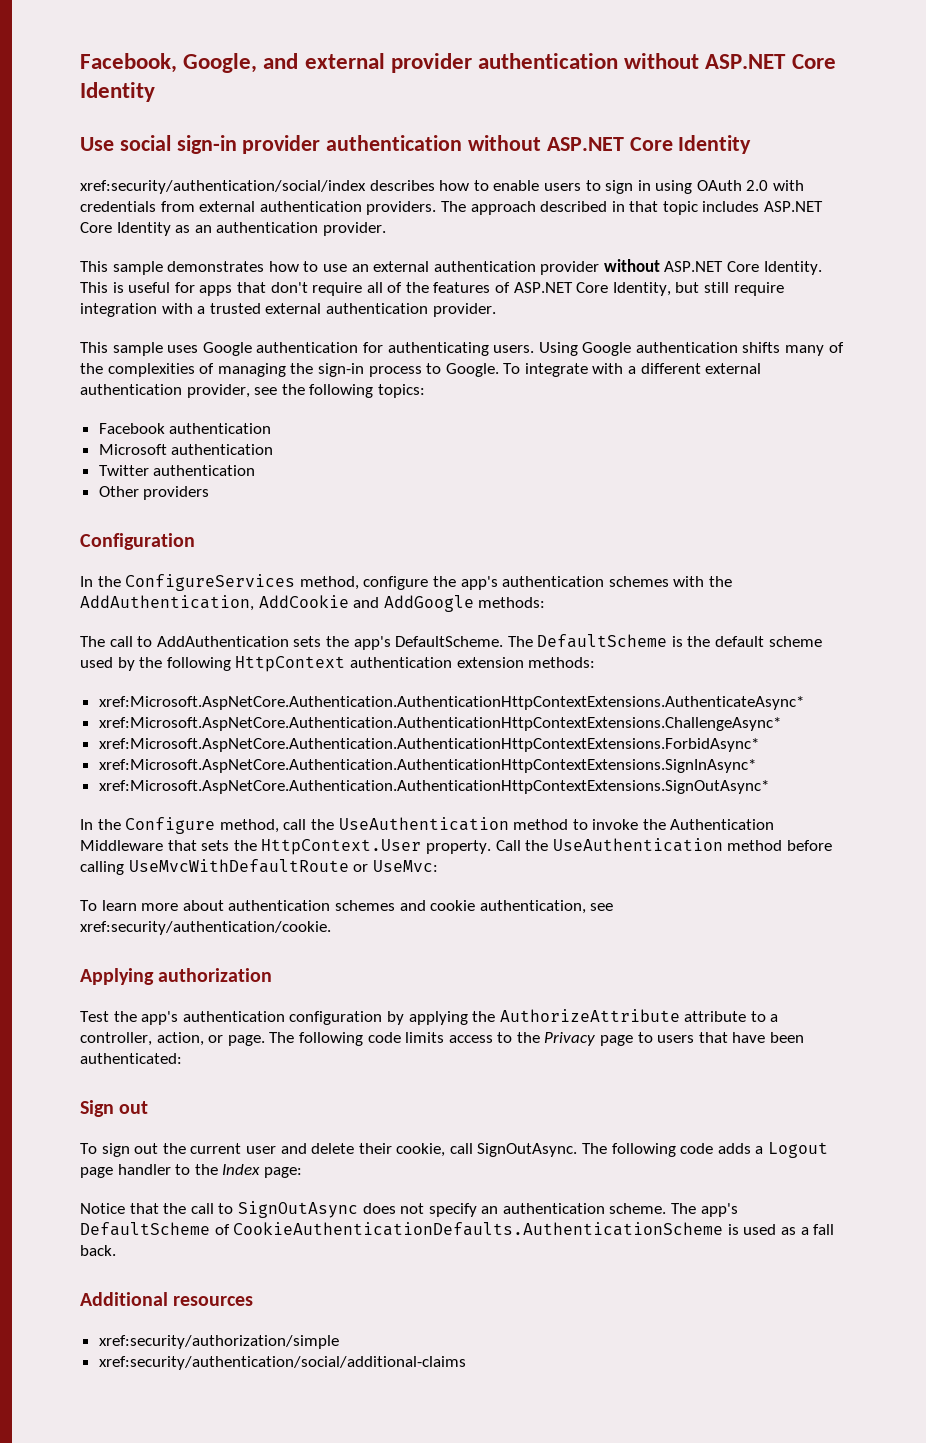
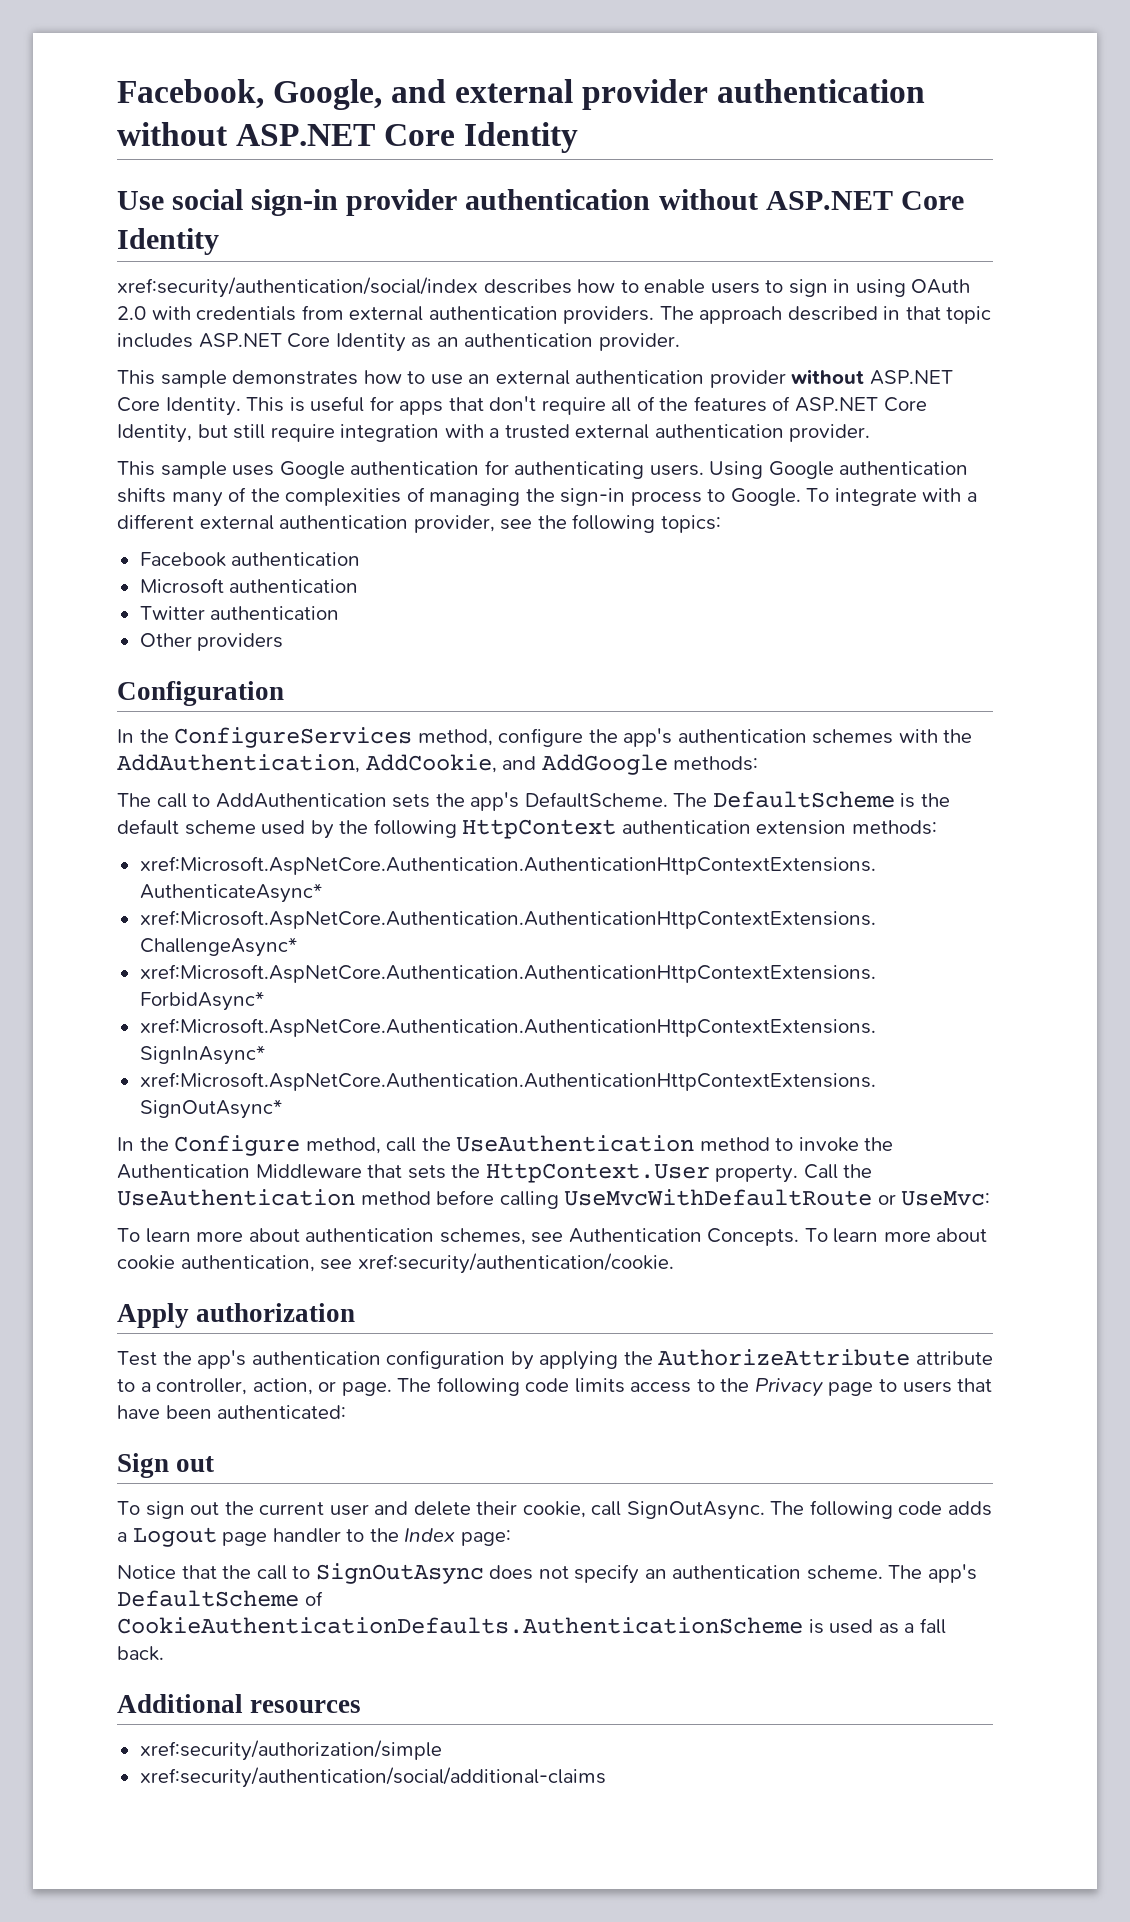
- In the ConfigureServices method, configure the app's authentication schemes with the AddAuthentication, AddCookie and AddGoogle methods:
+ In the ConfigureServices method, configure the app's authentication schemes with the AddAuthentication, AddCookie, and AddGoogle methods:
- To learn more about authentication schemes and cookie authentication, see xref:security/authentication/cookie.
+ To learn more about authentication schemes, see Authentication Concepts. To learn more about cookie authentication, see xref:security/authentication/cookie.
- Applying authorization
+ Apply authorization

